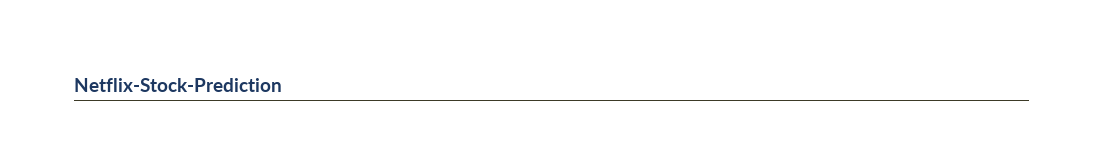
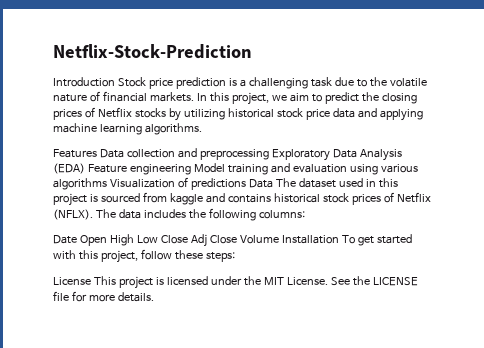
+ Introduction Stock price prediction is a challenging task due to the volatile nature of financial markets. In this project, we aim to predict the closing prices of Netflix stocks by utilizing historical stock price data and applying machine learning algorithms.
+ Features Data collection and preprocessing Exploratory Data Analysis (EDA) Feature engineering Model training and evaluation using various algorithms Visualization of predictions Data The dataset used in this project is sourced from kaggle and contains historical stock prices of Netflix (NFLX). The data includes the following columns:
+ Date Open High Low Close Adj Close Volume Installation To get started with this project, follow these steps:
+ License This project is licensed under the MIT License. See the LICENSE file for more details.

